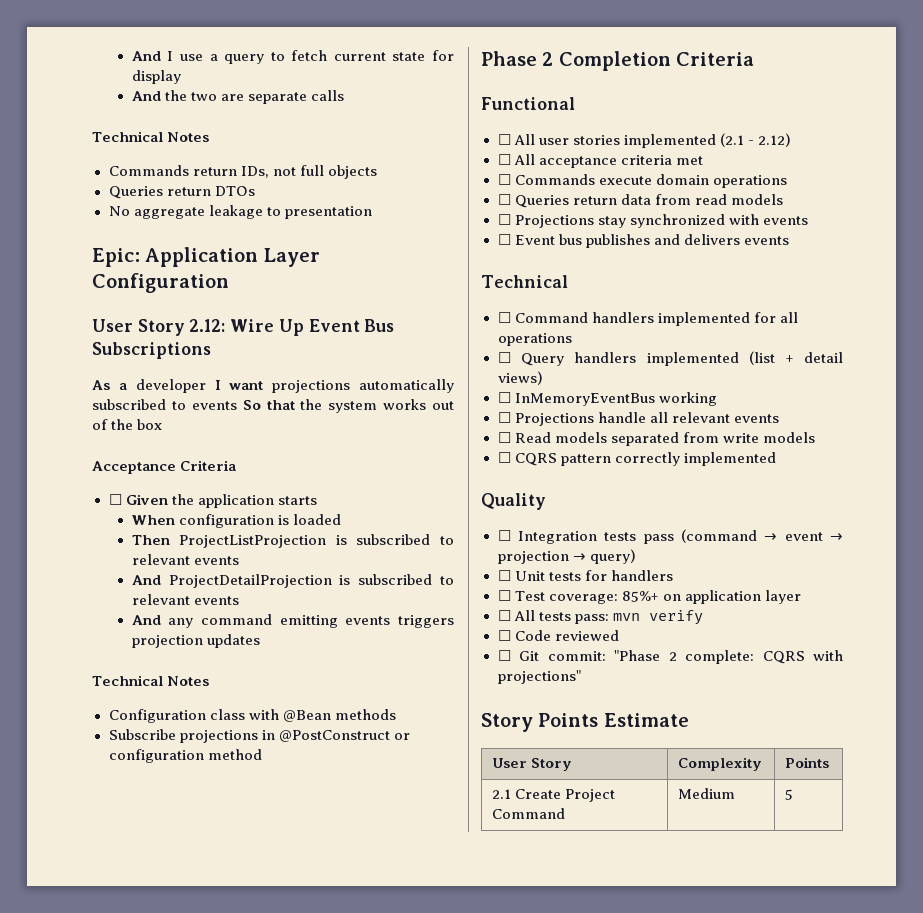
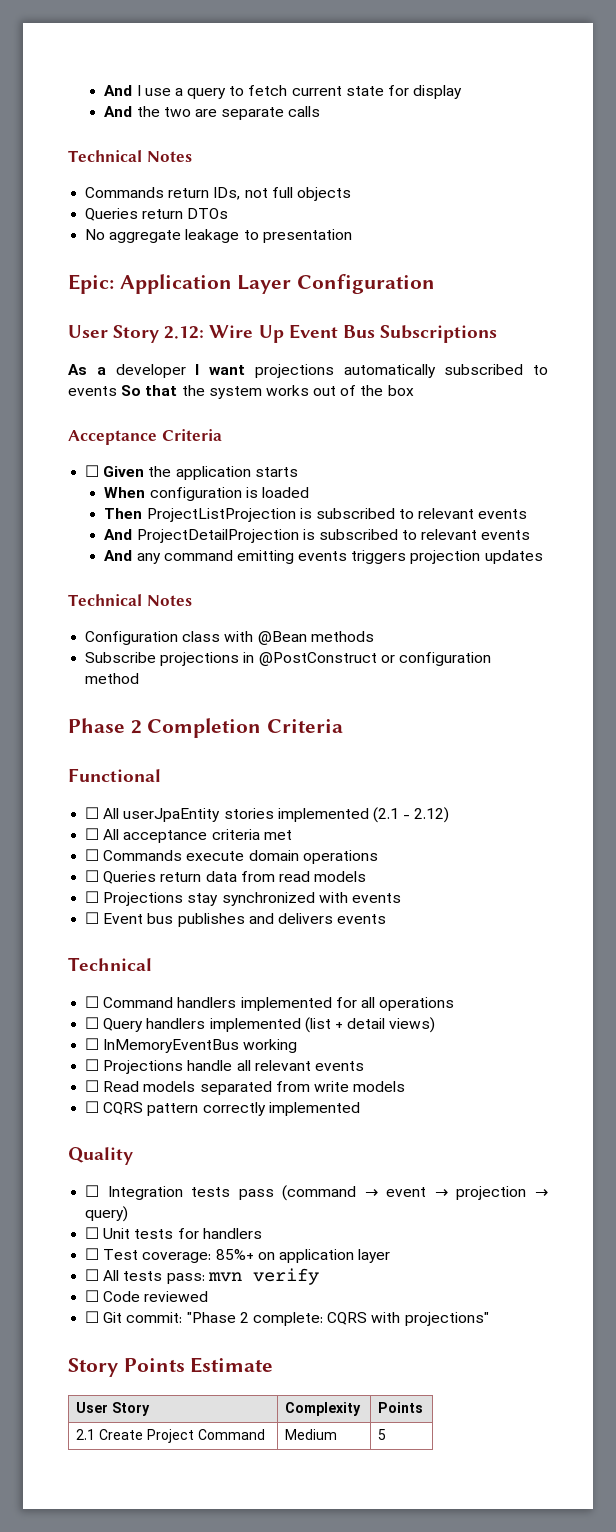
- ☐ All user stories implemented (2.1 - 2.12)
+ ☐ All userJpaEntity stories implemented (2.1 - 2.12)

